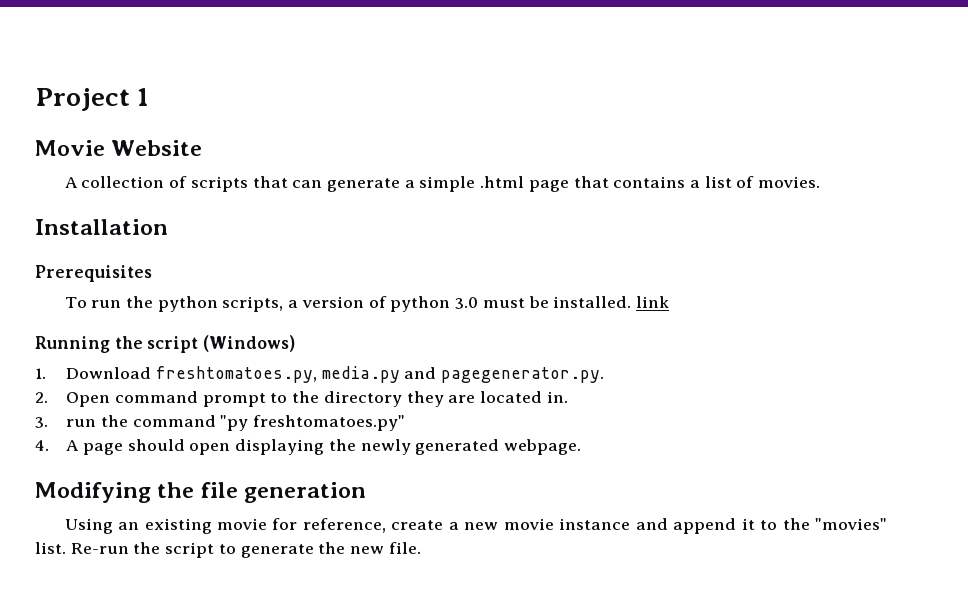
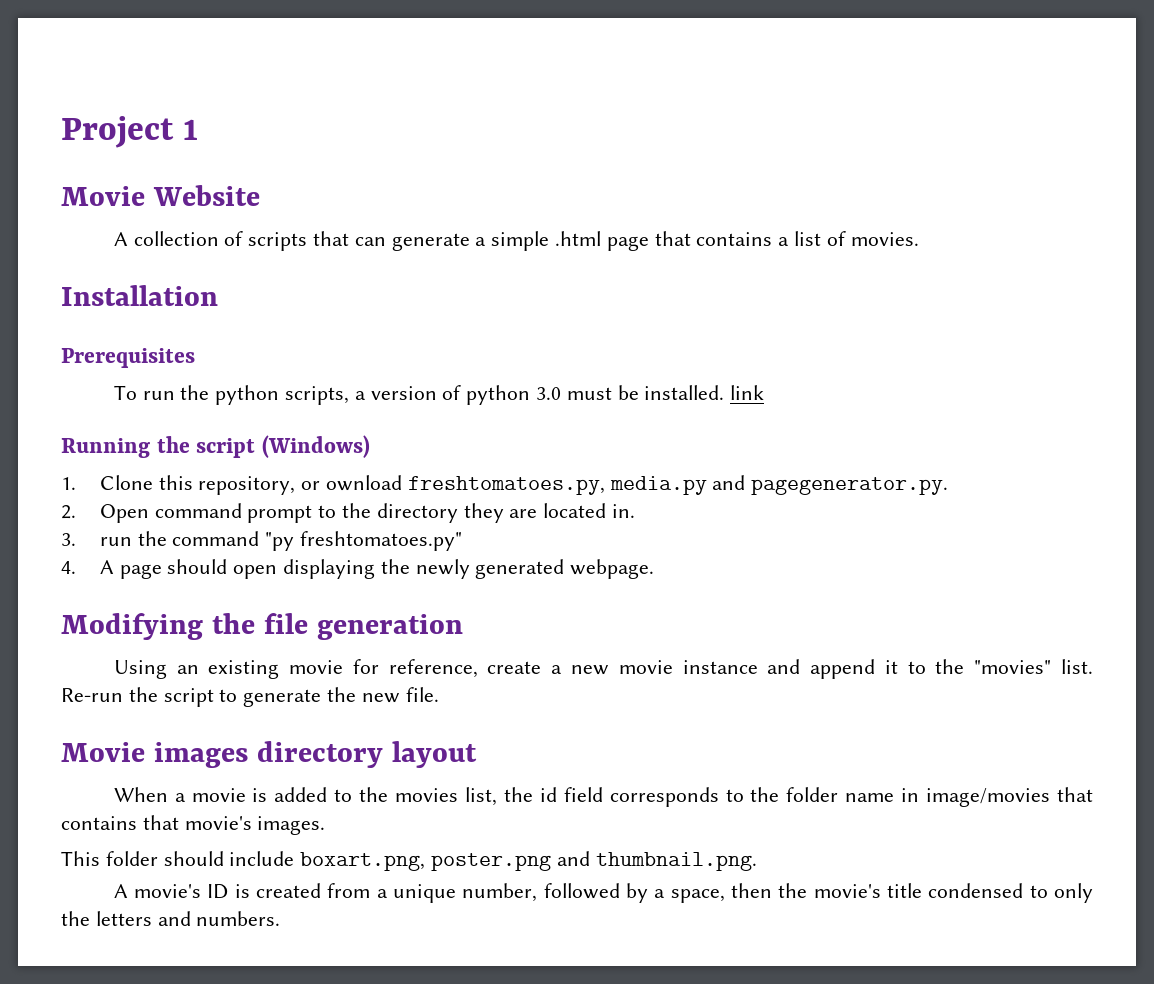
- 1. Download freshtomatoes.py, media.py and pagegenerator.py.
+ 1. Clone this repository, or ownload freshtomatoes.py, media.py and pagegenerator.py.
+ Movie images directory layout
+ When a movie is added to the movies list, the id field corresponds to the folder name in image/movies that contains that movie's images.
+ This folder should include boxart.png, poster.png and thumbnail.png.
+ A movie's ID is created from a unique number, followed by a space, then the movie's title condensed to only the letters and numbers.

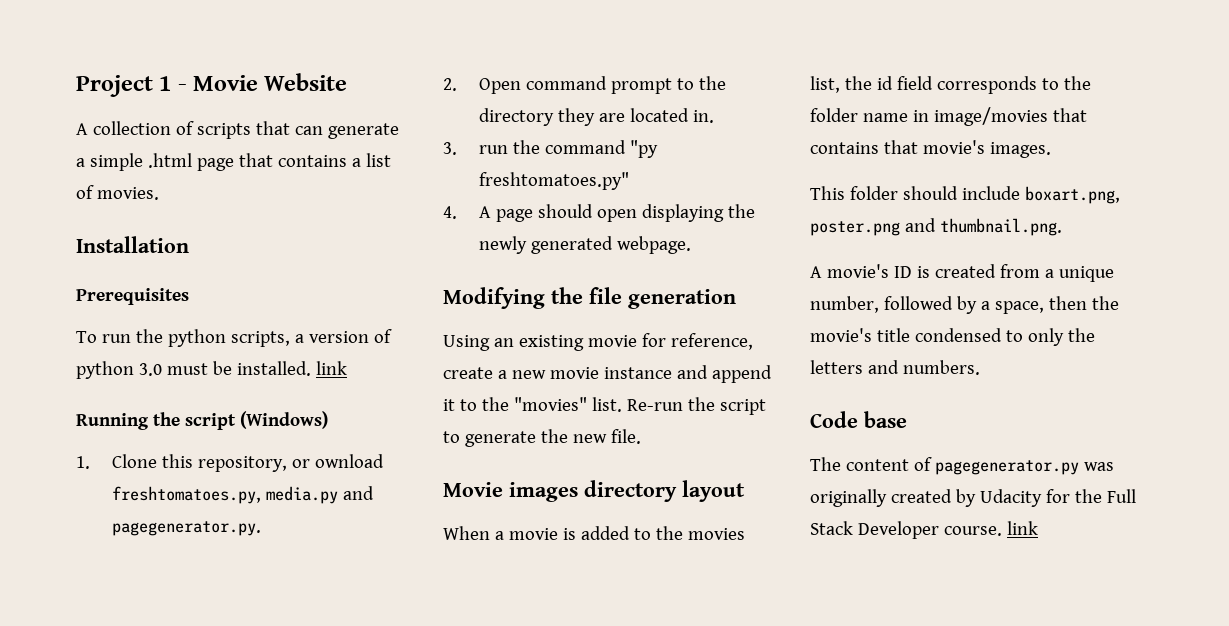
- Project 1
- Movie Website
+ Project 1 - Movie Website
+ Code base
+ The content of pagegenerator.py was originally created by Udacity for the Full Stack Developer course. link

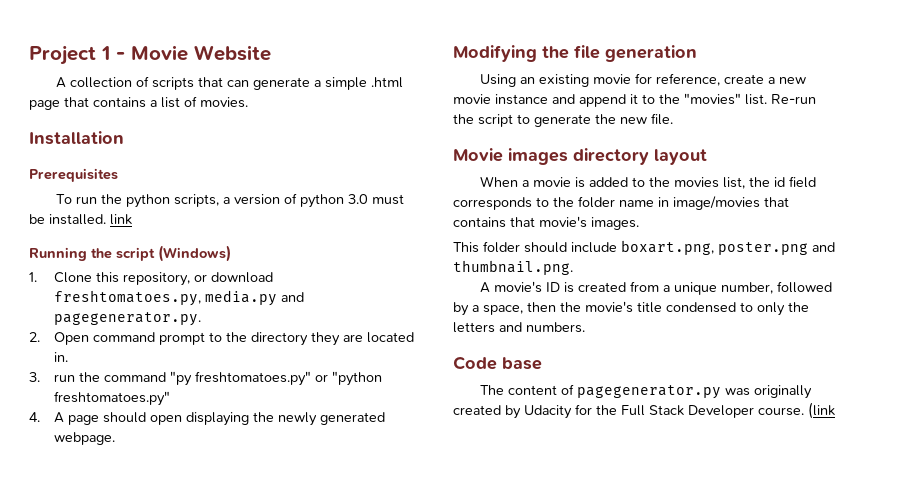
- 1. Clone this repository, or ownload freshtomatoes.py, media.py and pagegenerator.py.
+ 1. Clone this repository, or download freshtomatoes.py, media.py and pagegenerator.py.
- 3. run the command "py freshtomatoes.py"
+ 3. run the command "py freshtomatoes.py" or "python freshtomatoes.py"
- The content of pagegenerator.py was originally created by Udacity for the Full Stack Developer course. link
+ The content of pagegenerator.py was originally created by Udacity for the Full Stack Developer course. (link

